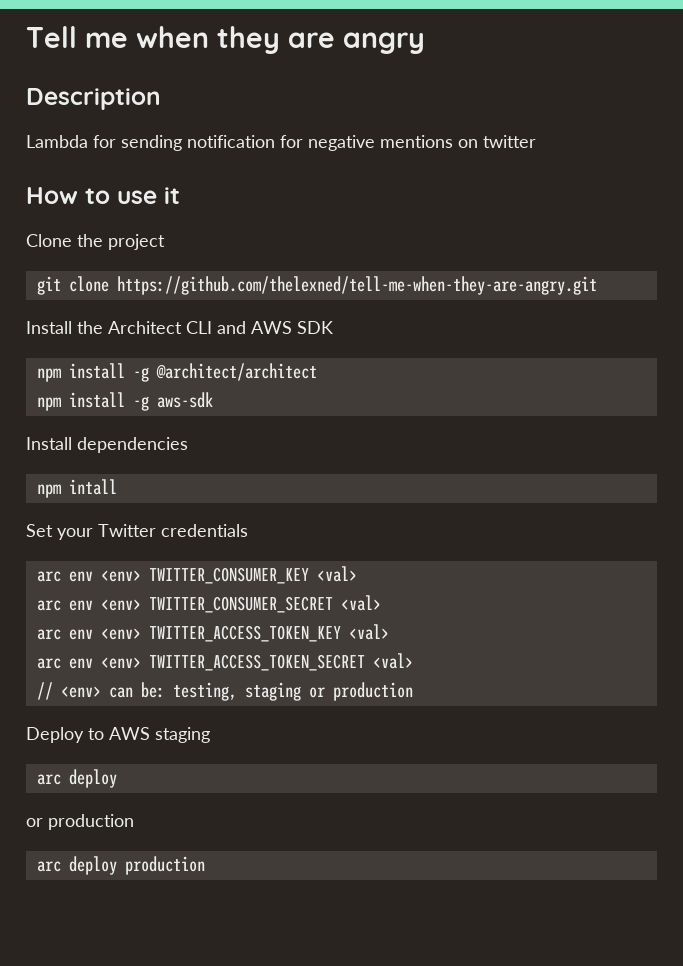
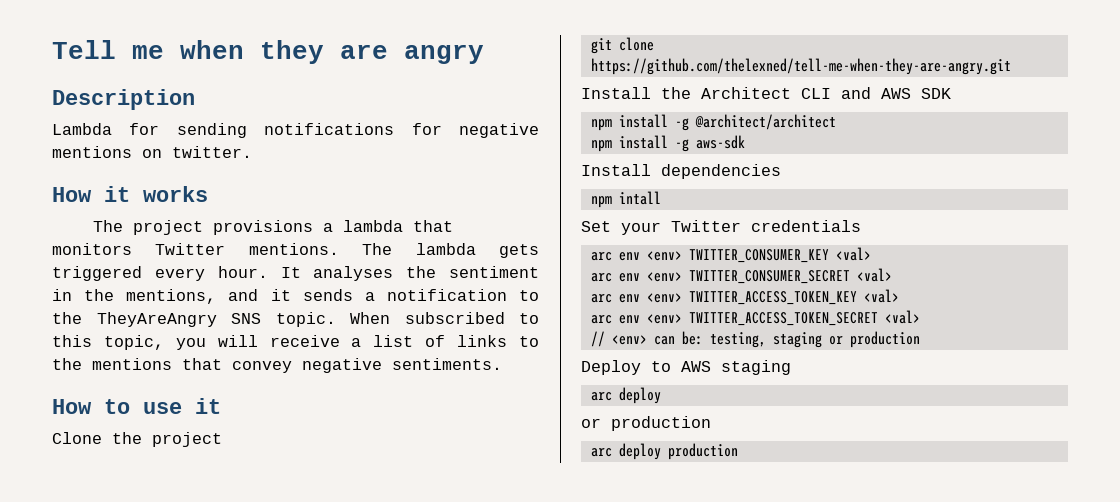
- Lambda for sending notification for negative mentions on twitter
+ Lambda for sending notifications for negative mentions on twitter.
+ How it works
+ The project provisions a lambda that monitors Twitter mentions. The lambda gets triggered every hour. It analyses the sentiment in the mentions, and it sends a notification to the TheyAreAngry SNS topic. When subscribed to this topic, you will receive a list of links to the mentions that convey negative sentiments.

